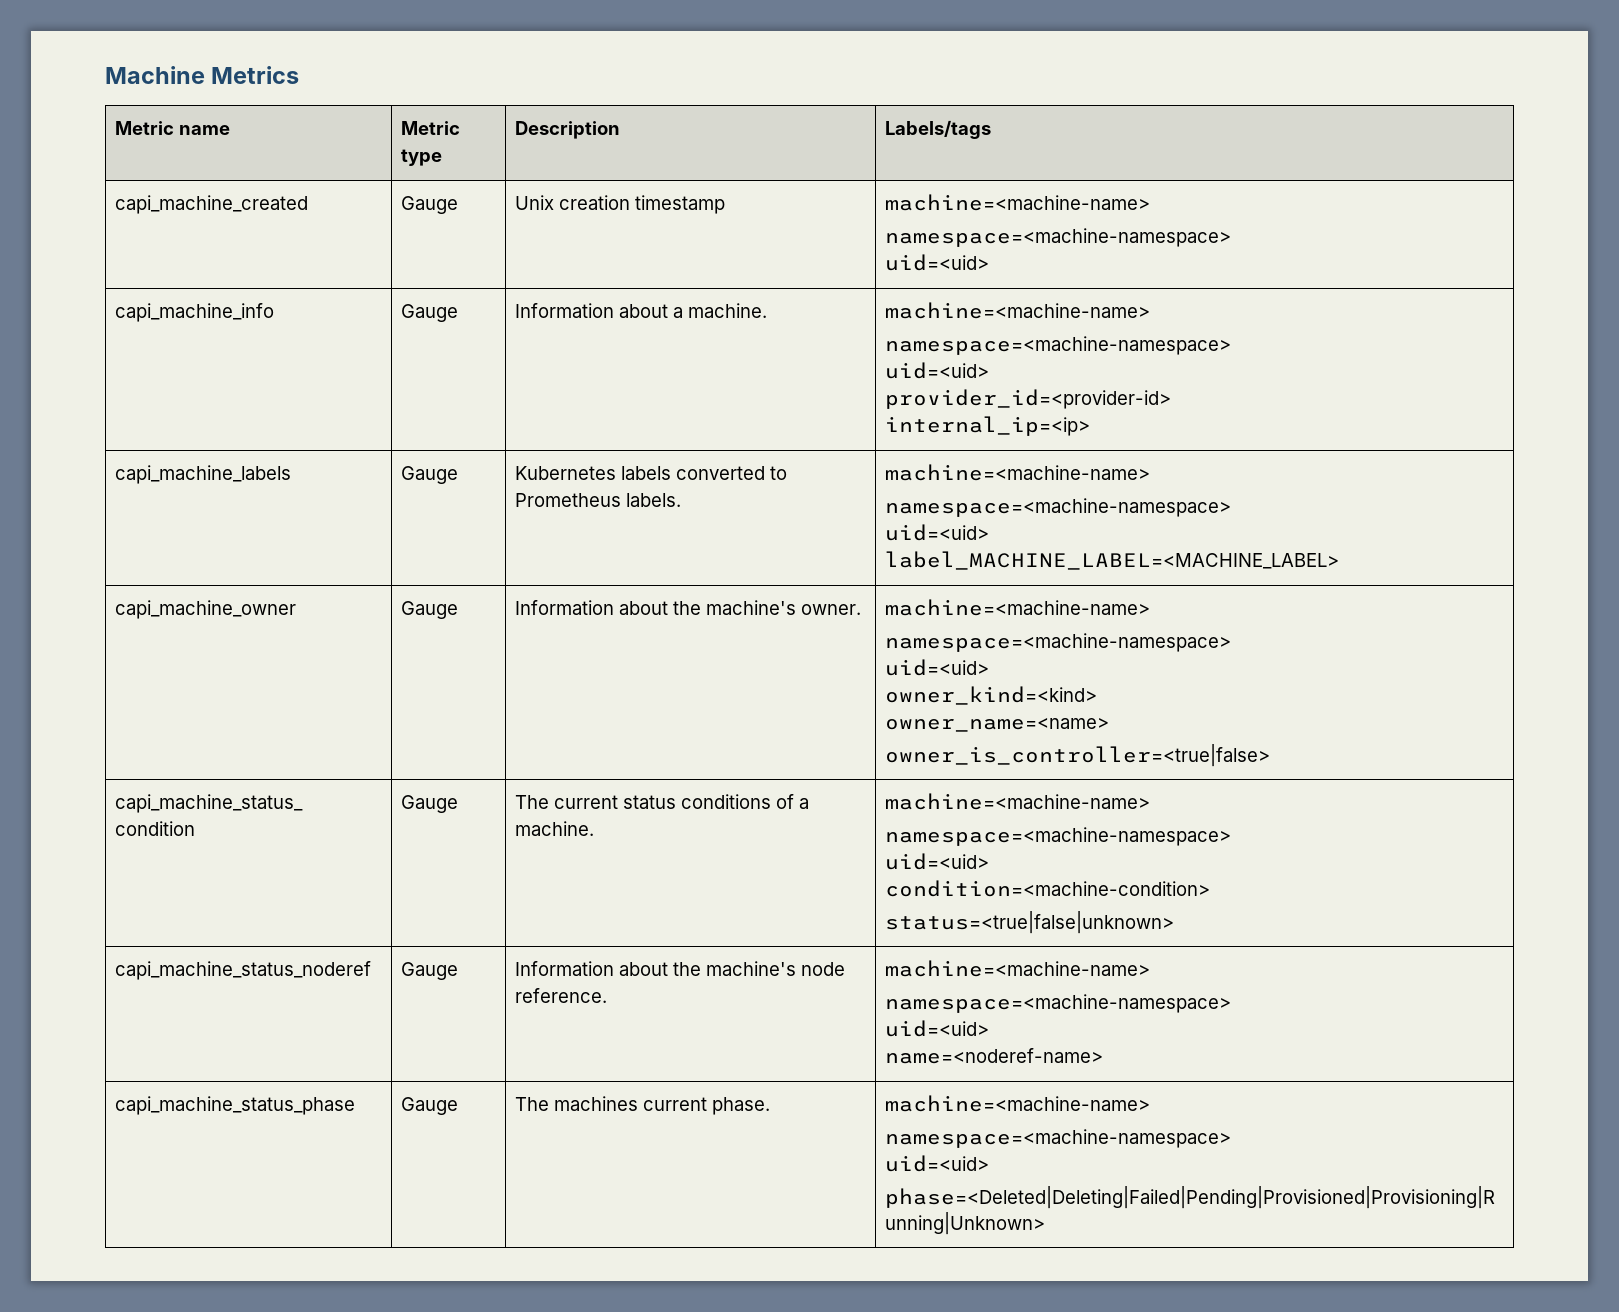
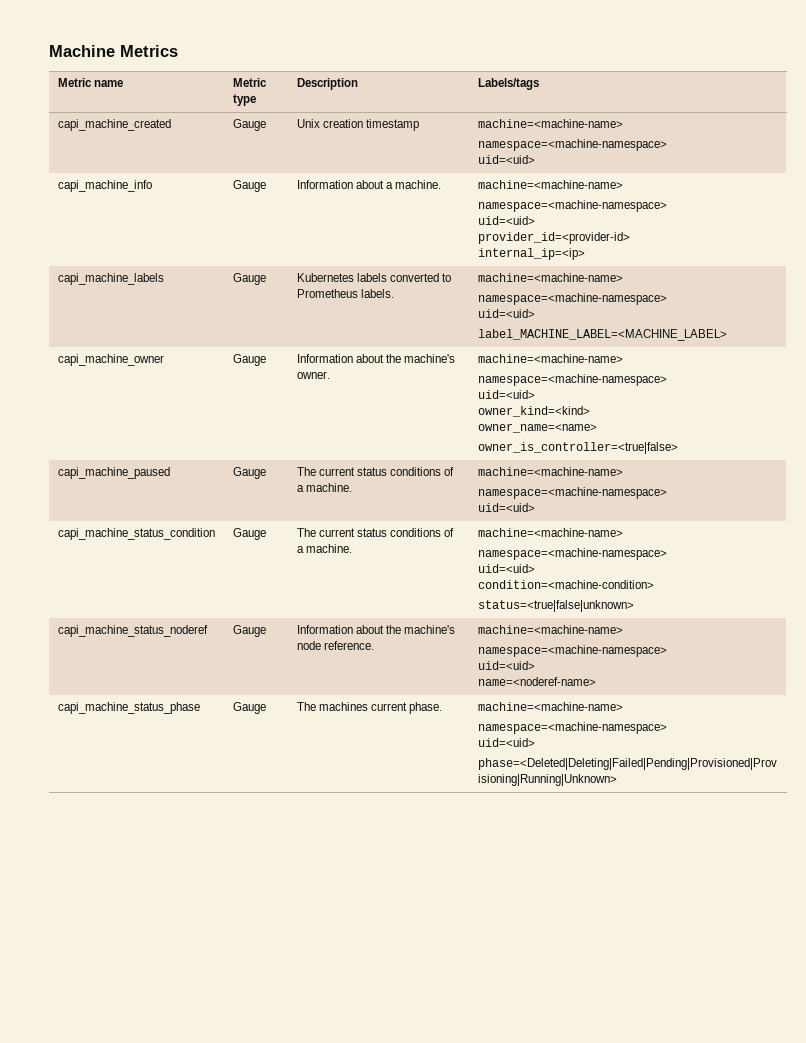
+ capi_machine_paused | Gauge | The current status conditions of a machine. | machine=<machine-name>
+ namespace=<machine-namespace>
+ uid=<uid>

